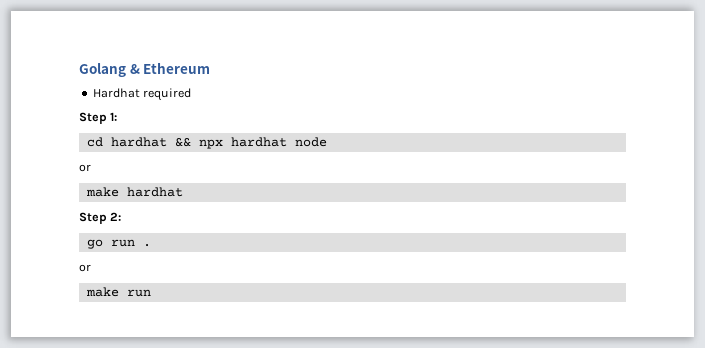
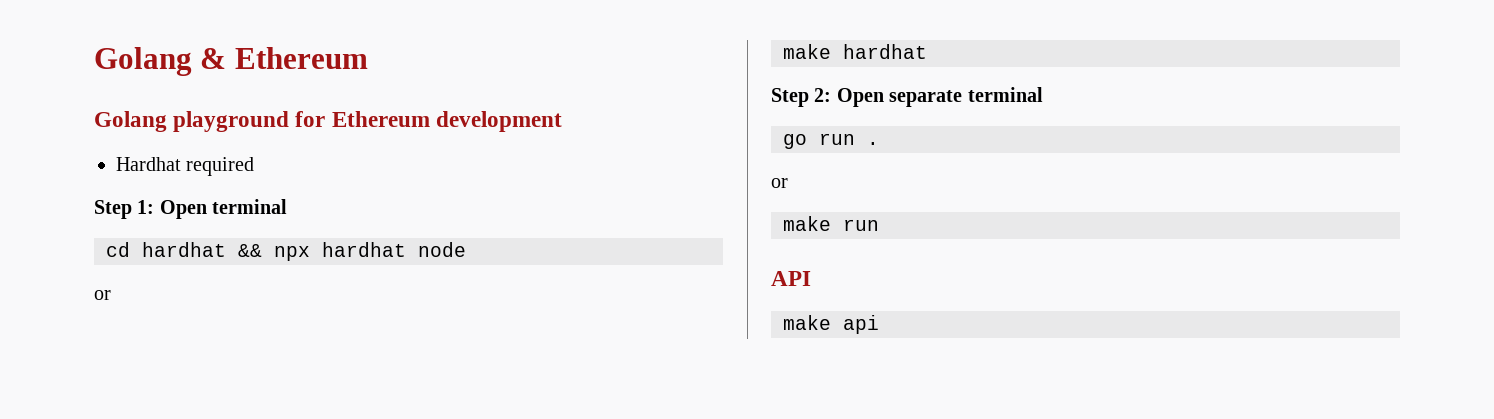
+ Golang playground for Ethereum development
- Step 1:
+ Step 1: Open terminal
- Step 2:
+ Step 2: Open separate terminal
+ API
+ make api

